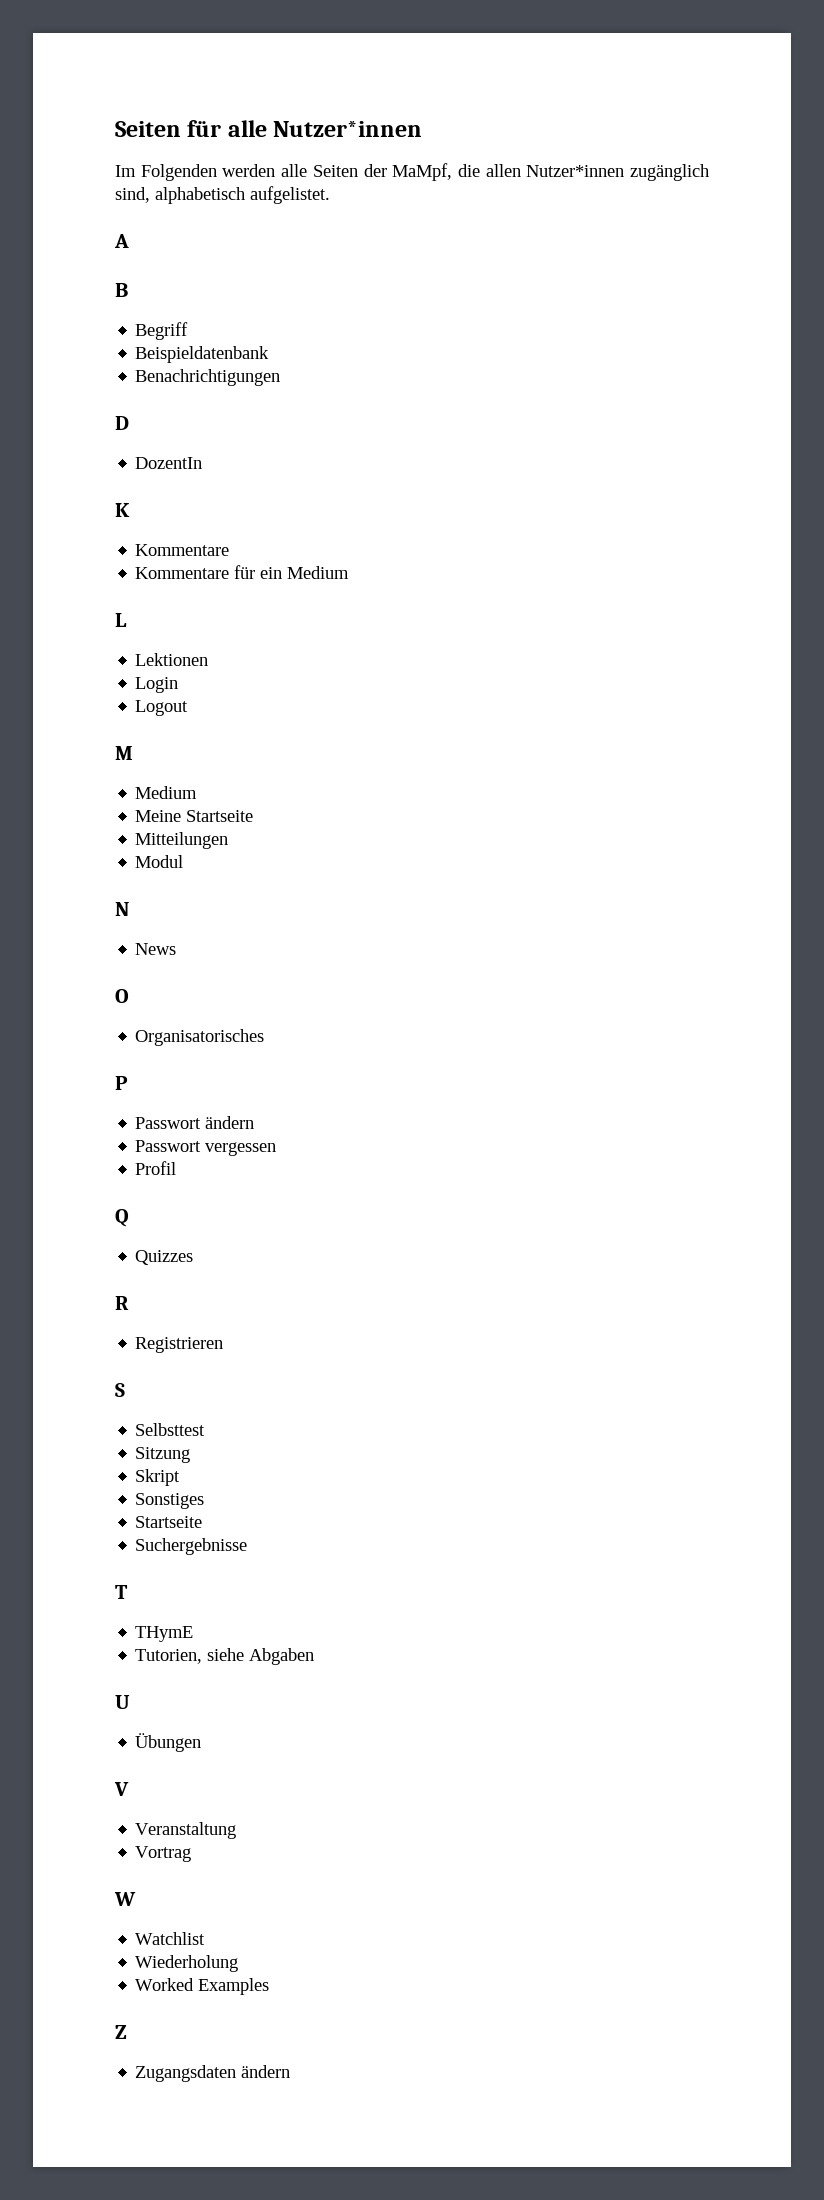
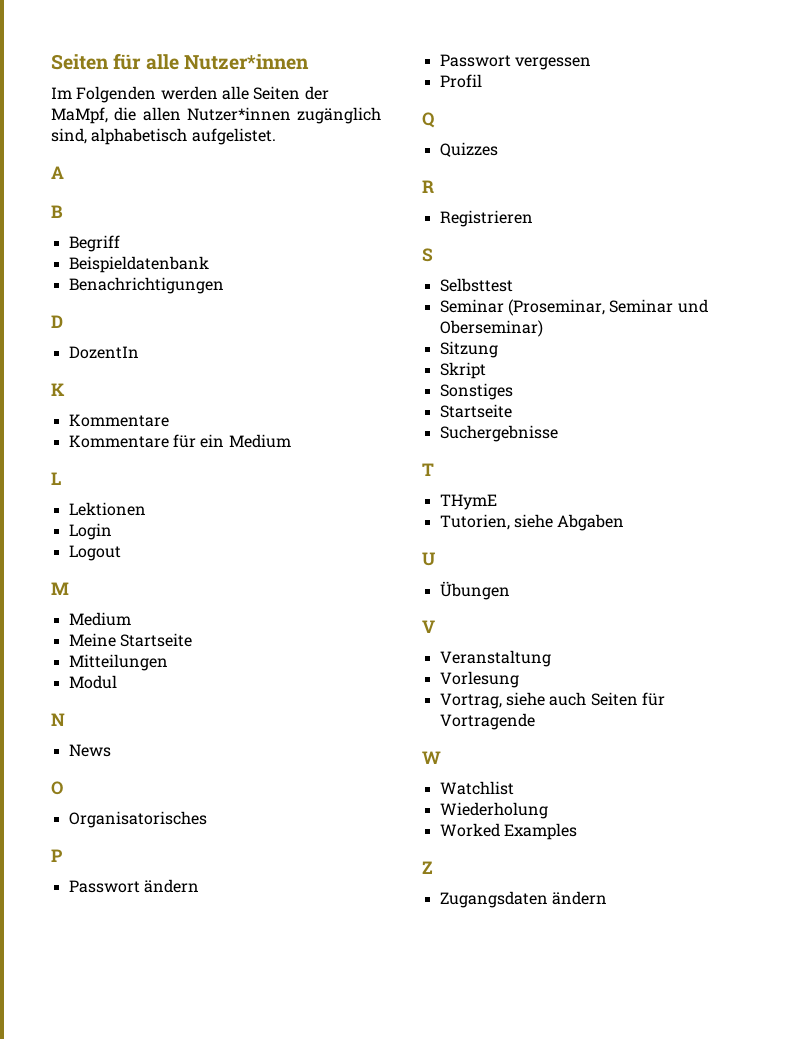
+ Seminar (Proseminar, Seminar und Oberseminar)
- Vortrag
+ Vorlesung
+ Vortrag, siehe auch Seiten für Vortragende

